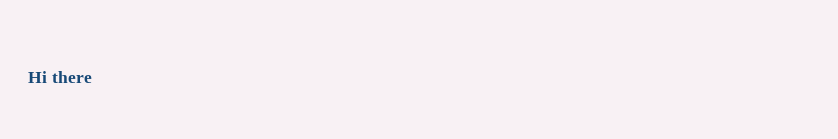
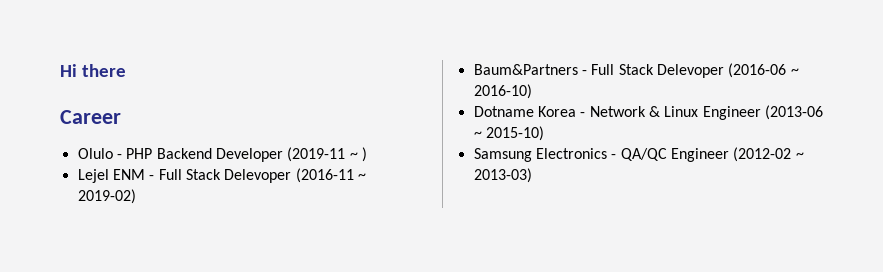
+ Career
+ Olulo - PHP Backend Developer (2019-11 ~ )
+ Lejel ENM - Full Stack Delevoper (2016-11 ~ 2019-02)
+ Baum&Partners - Full Stack Delevoper (2016-06 ~ 2016-10)
+ Dotname Korea - Network & Linux Engineer (2013-06 ~ 2015-10)
+ Samsung Electronics - QA/QC Engineer (2012-02 ~ 2013-03)

